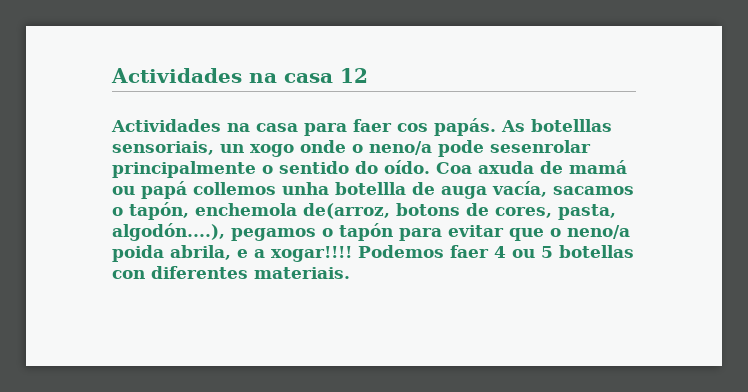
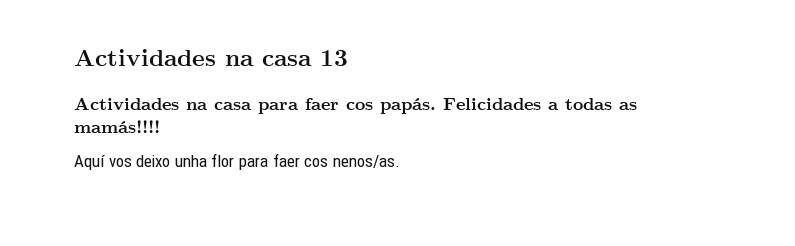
- Actividades na casa 12
+ Actividades na casa 13
- As botelllas sensoriais, un xogo onde o neno/a pode sesenrolar principalmente o sentido do oído. Coa axuda de mamá ou papá collemos unha botellla de auga vacía, sacamos o tapón, enchemola de(arroz, botons de cores, pasta, algodón....), pegamos o tapón para evitar que o neno/a poida abrila, e a xogar!!!! Podemos faer 4 ou 5 botellas con diferentes materiais.
+ Felicidades a todas as mamás!!!!
+ Aquí vos deixo unha flor para faer cos nenos/as.

